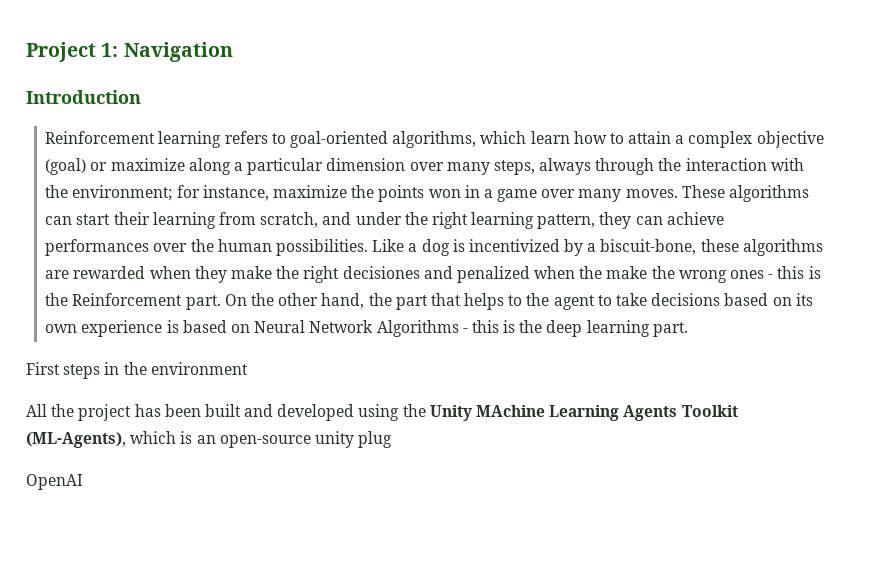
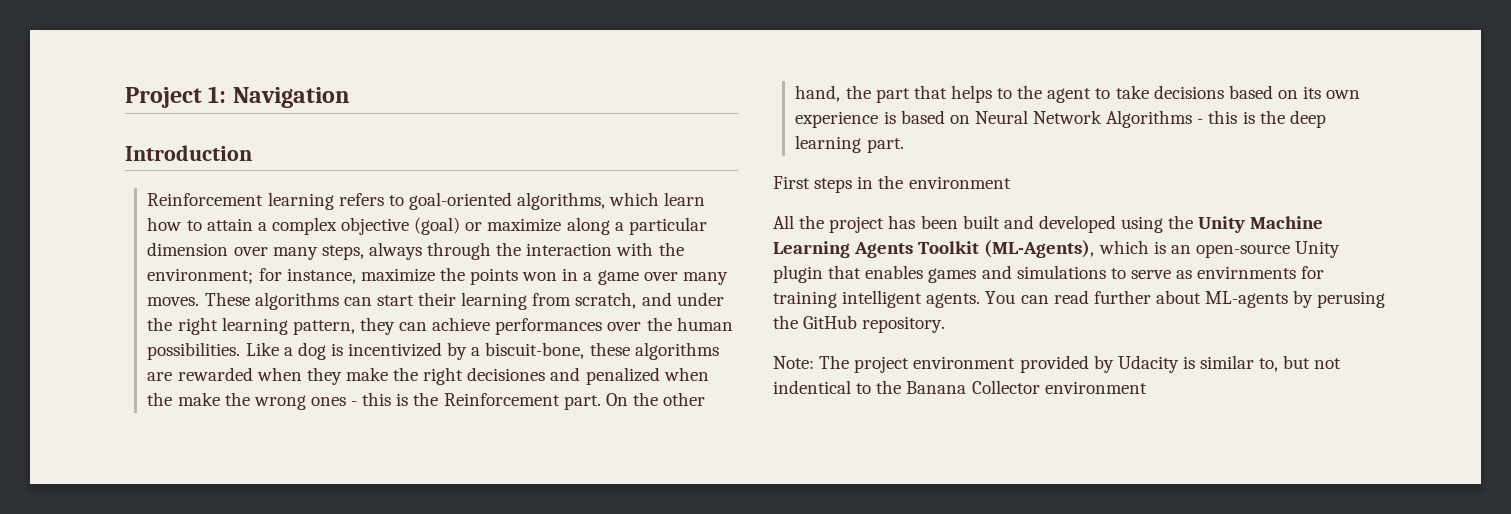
- All the project has been built and developed using the Unity MAchine Learning Agents Toolkit (ML-Agents), which is an open-source unity plug
- OpenAI
+ All the project has been built and developed using the Unity Machine Learning Agents Toolkit (ML-Agents), which is an open-source Unity plugin that enables games and simulations to serve as envirnments for training intelligent agents. You can read further about ML-agents by perusing the GitHub repository.
+ Note: The project environment provided by Udacity is similar to, but not indentical to the Banana Collector environment

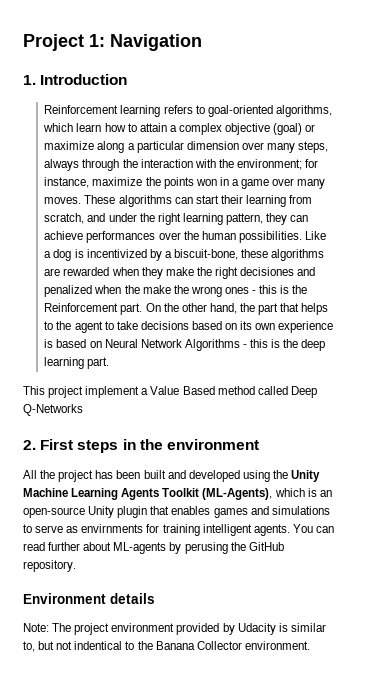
- Introduction
+ 1. Introduction
- First steps in the environment
+ This project implement a Value Based method called Deep Q-Networks
+ 2. First steps in the environment
+ Environment details
- Note: The project environment provided by Udacity is similar to, but not indentical to the Banana Collector environment
+ Note: The project environment provided by Udacity is similar to, but not indentical to the Banana Collector environment.

